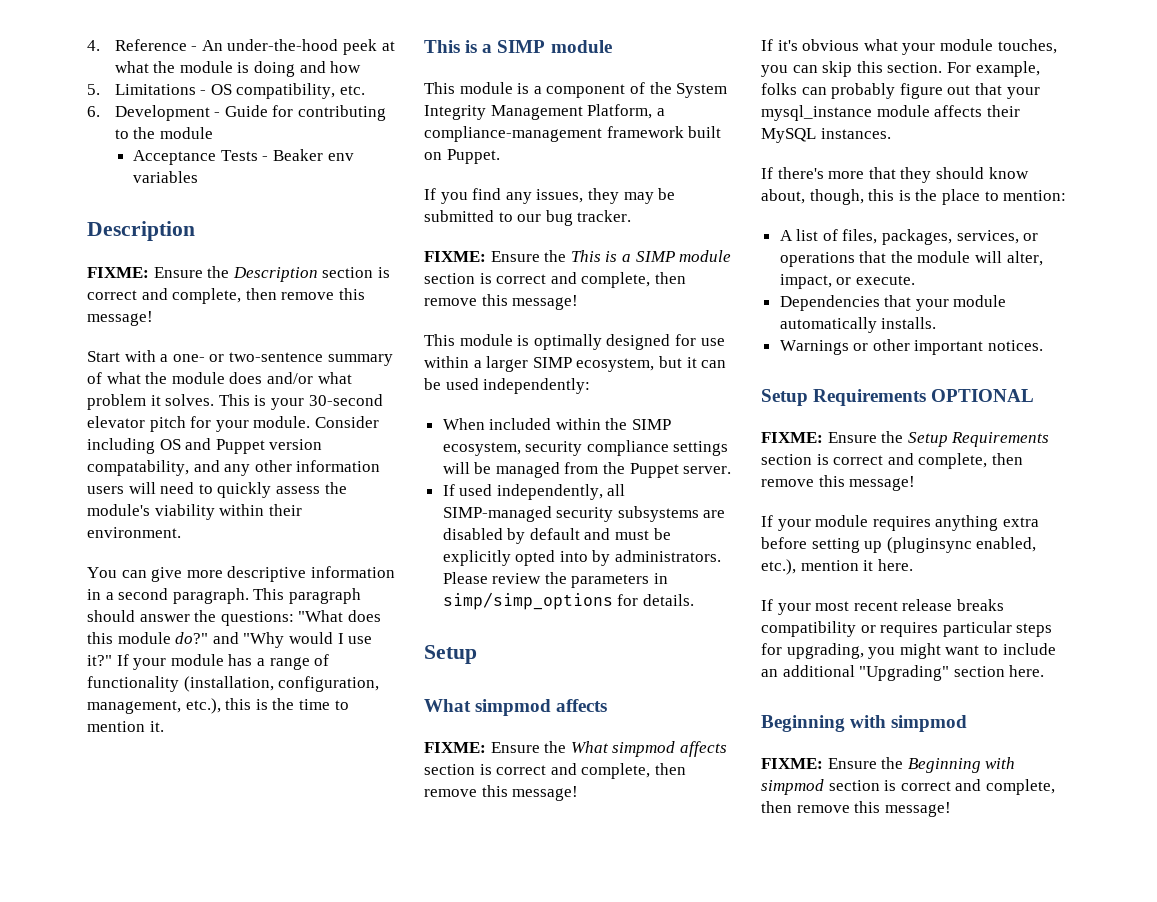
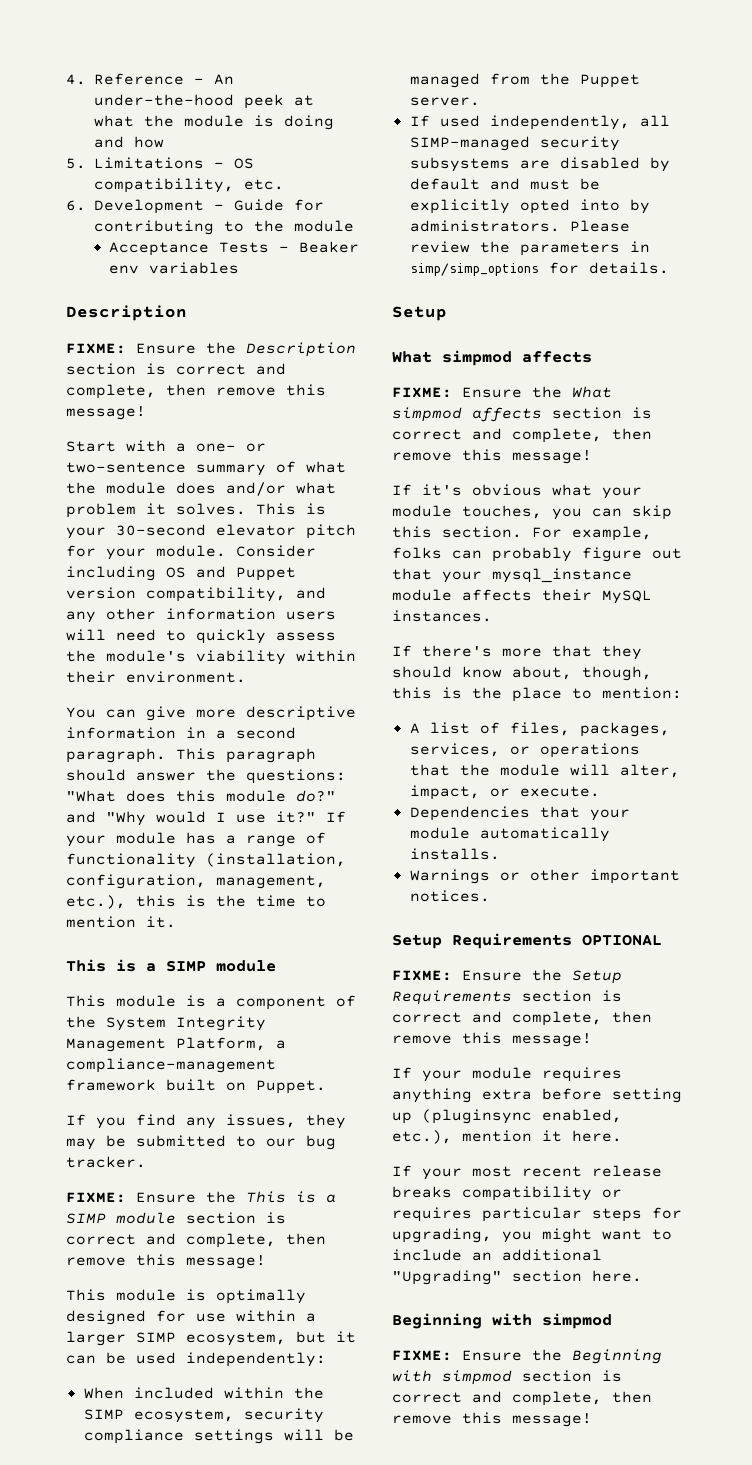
- Consider including OS and Puppet version compatability, and any other information users will need to quickly assess the module's viability within their environment.
+ Consider including OS and Puppet version compatibility, and any other information users will need to quickly assess the module's viability within their environment.

